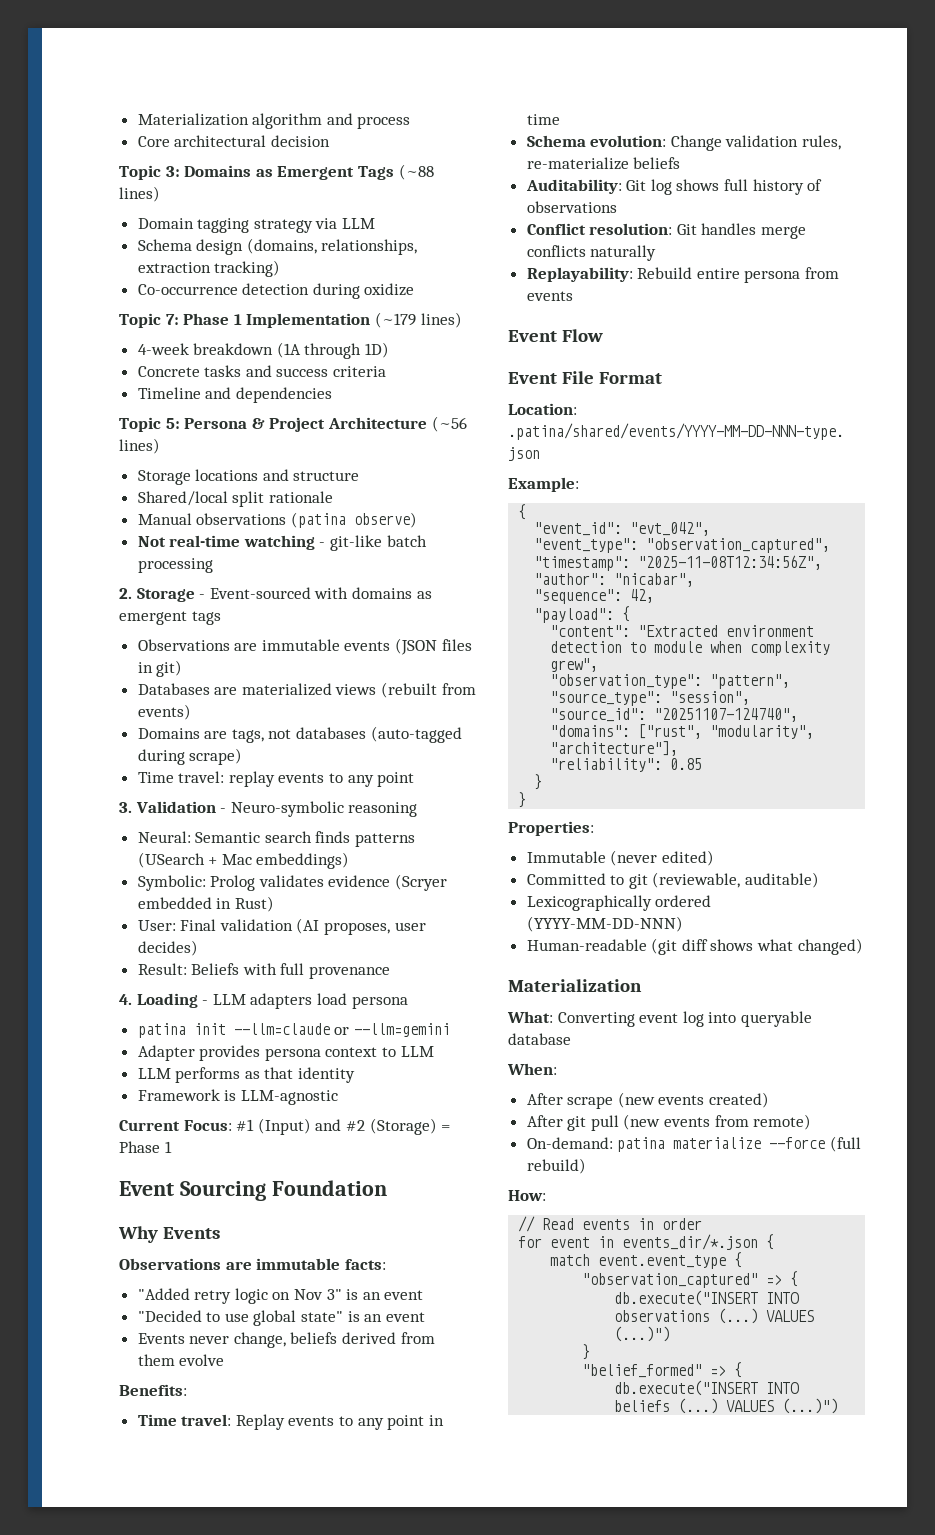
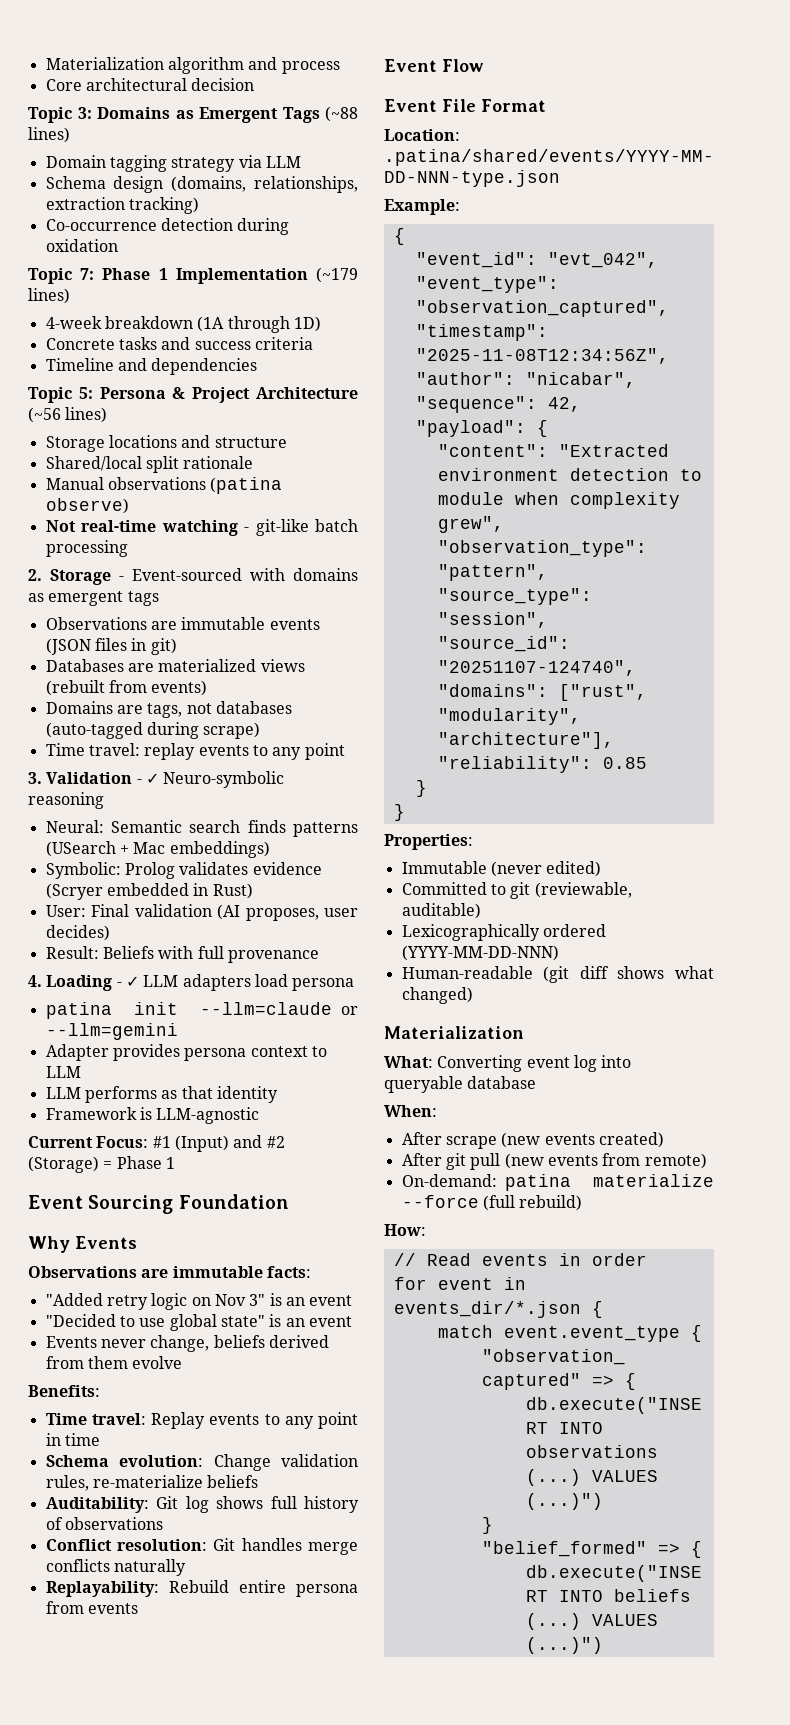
- Co-occurrence detection during oxidize
+ Co-occurrence detection during oxidation
- 3. Validation - Neuro-symbolic reasoning
+ 3. Validation - ✓ Neuro-symbolic reasoning
- 4. Loading - LLM adapters load persona
+ 4. Loading - ✓ LLM adapters load persona

